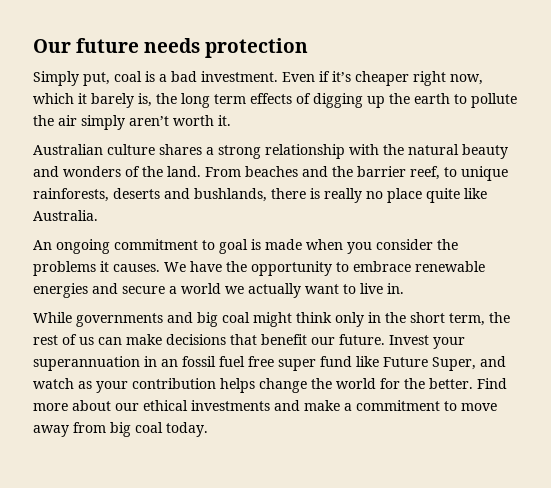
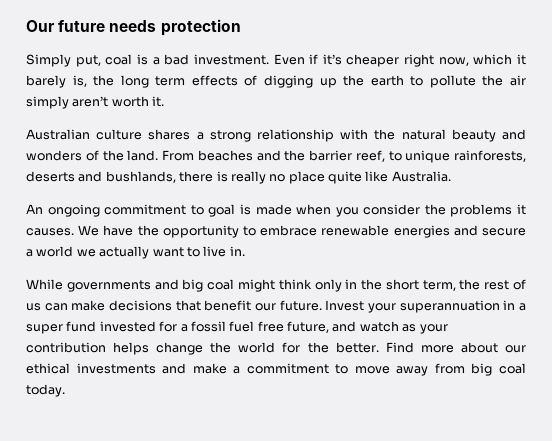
- Invest your superannuation in an fossil fuel free super fund like Future Super, and watch as your contribution helps change the world for the better.
+ Invest your superannuation in a super fund invested for a fossil fuel free future, and watch as your contribution helps change the world for the better.

